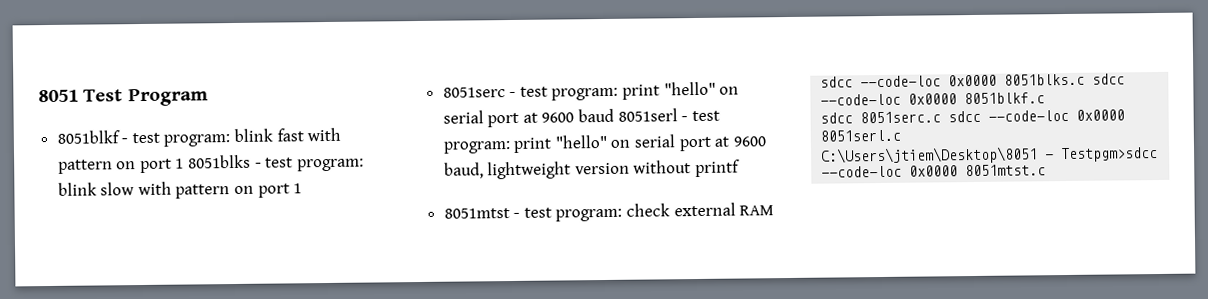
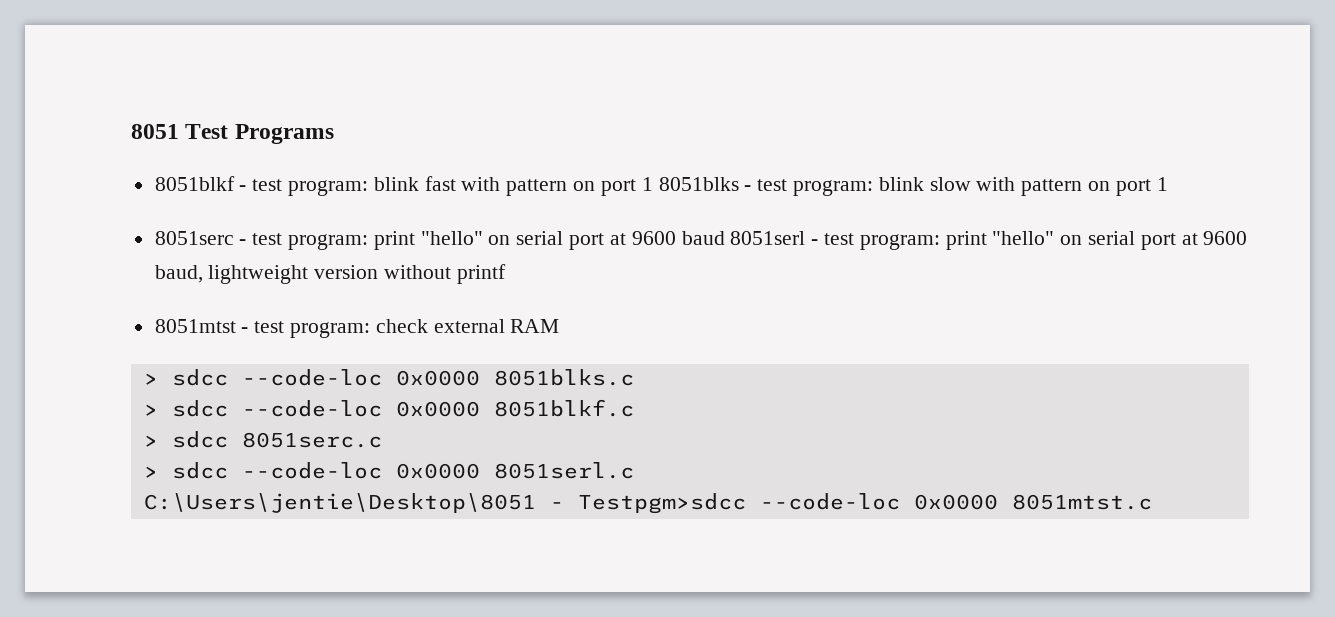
- 8051 Test Program
+ 8051 Test Programs
- sdcc --code-loc 0x0000 8051blks.c sdcc --code-loc 0x0000 8051blkf.c
+ > sdcc --code-loc 0x0000 8051blks.c
+ > sdcc --code-loc 0x0000 8051blkf.c
- sdcc 8051serc.c sdcc --code-loc 0x0000 8051serl.c
+ > sdcc 8051serc.c
+ > sdcc --code-loc 0x0000 8051serl.c
- C:\Users\jtiem\Desktop\8051 - Testpgm>sdcc --code-loc 0x0000 8051mtst.c
+ C:\Users\jentie\Desktop\8051 - Testpgm>sdcc --code-loc 0x0000 8051mtst.c

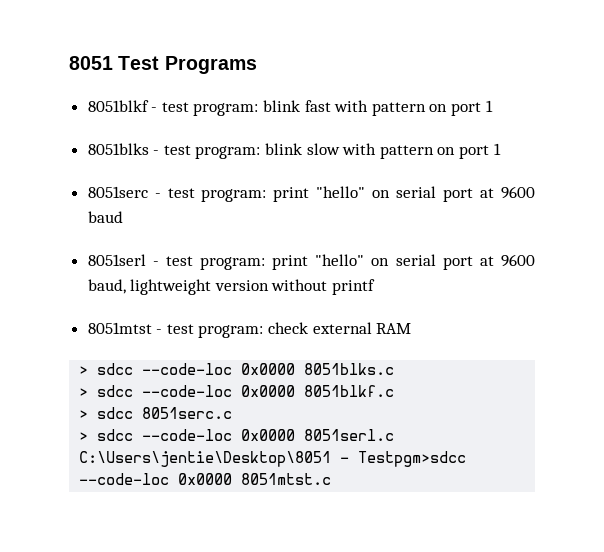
- 8051blkf - test program: blink fast with pattern on port 1 8051blks - test program: blink slow with pattern on port 1
+ 8051blkf - test program: blink fast with pattern on port 1
+ 8051blks - test program: blink slow with pattern on port 1
- 8051serc - test program: print "hello" on serial port at 9600 baud 8051serl - test program: print "hello" on serial port at 9600 baud, lightweight version without printf
+ 8051serc - test program: print "hello" on serial port at 9600 baud
+ 8051serl - test program: print "hello" on serial port at 9600 baud, lightweight version without printf

